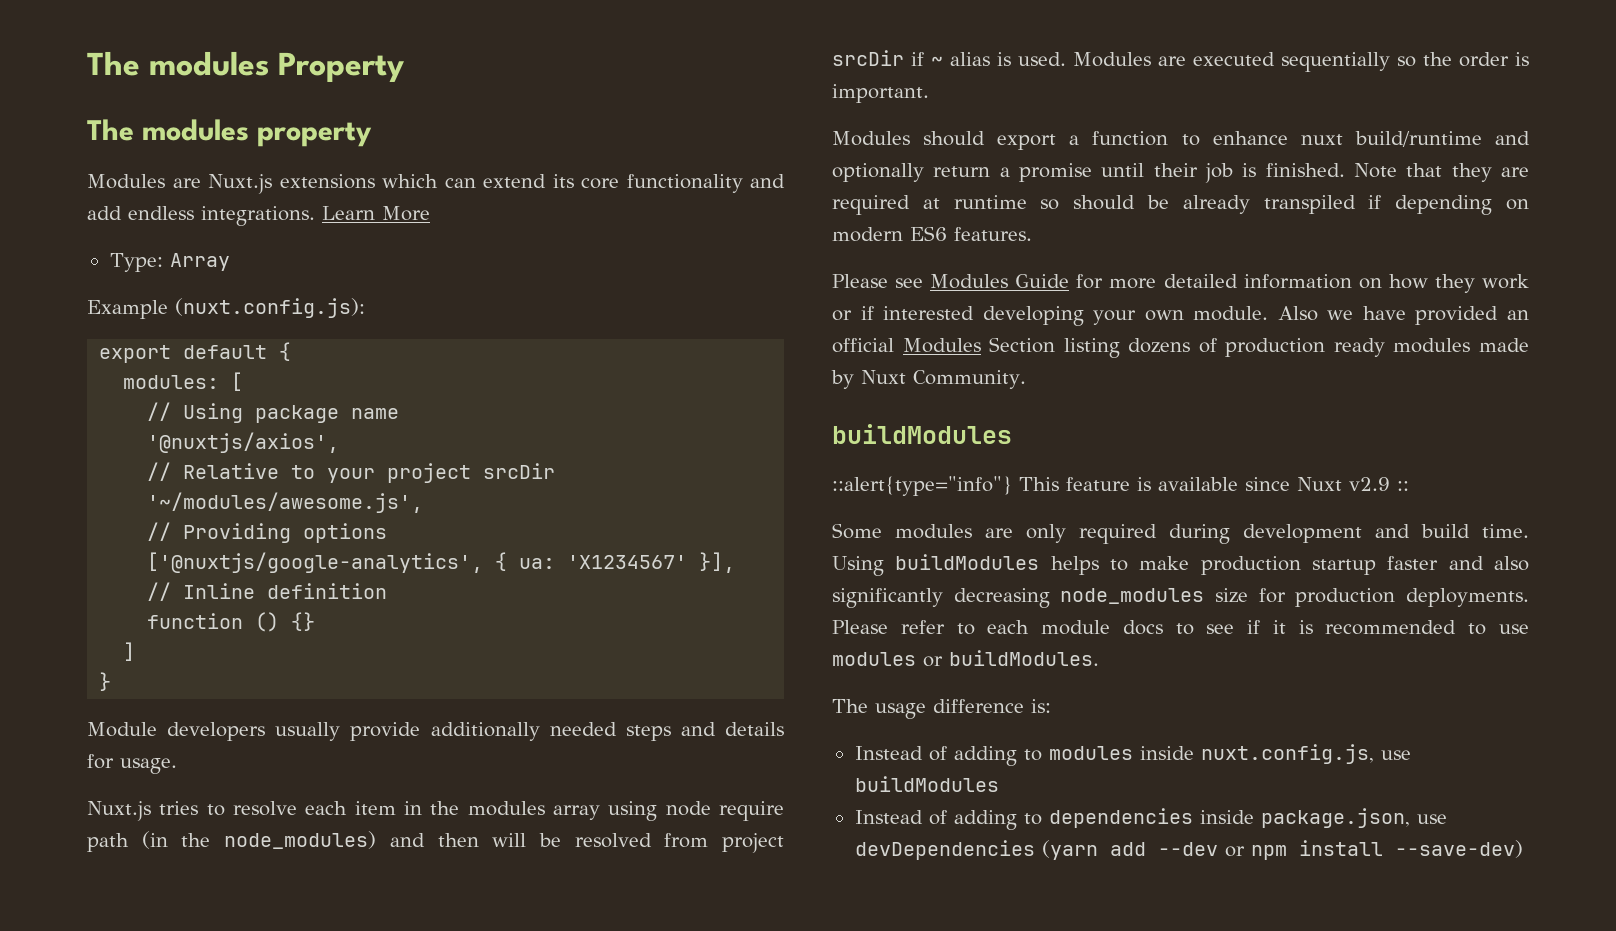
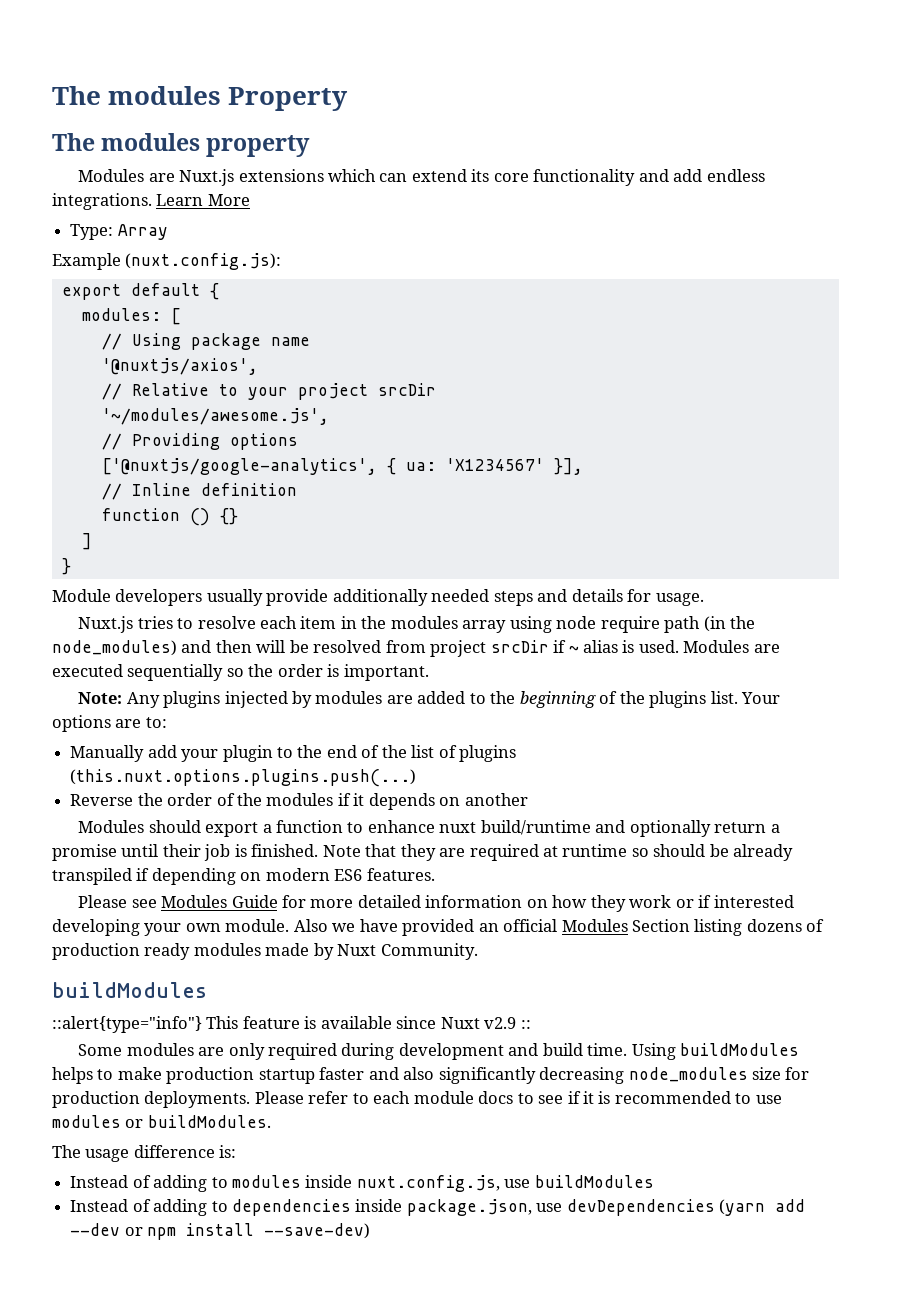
+ Note: Any plugins injected by modules are added to the beginning of the plugins list. Your options are to:
+ Manually add your plugin to the end of the list of plugins (this.nuxt.options.plugins.push(...)
+ Reverse the order of the modules if it depends on another

